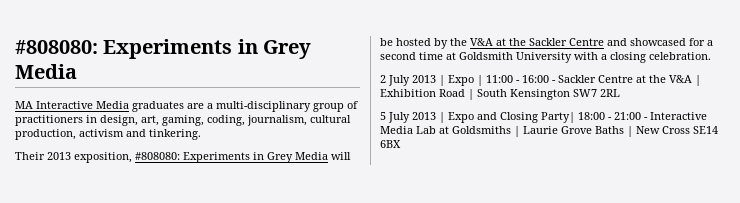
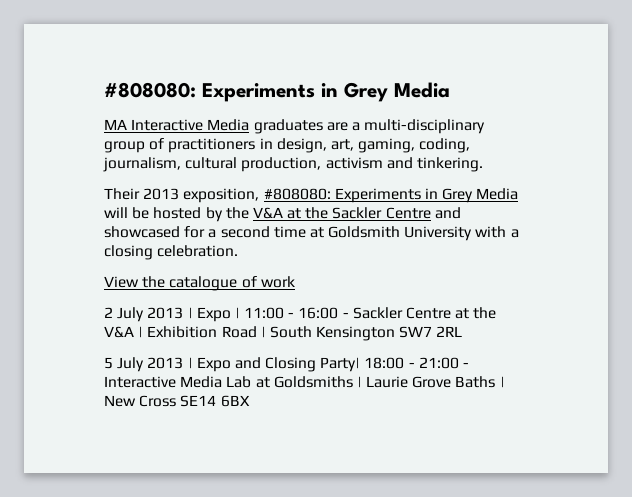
+ View the catalogue of work

